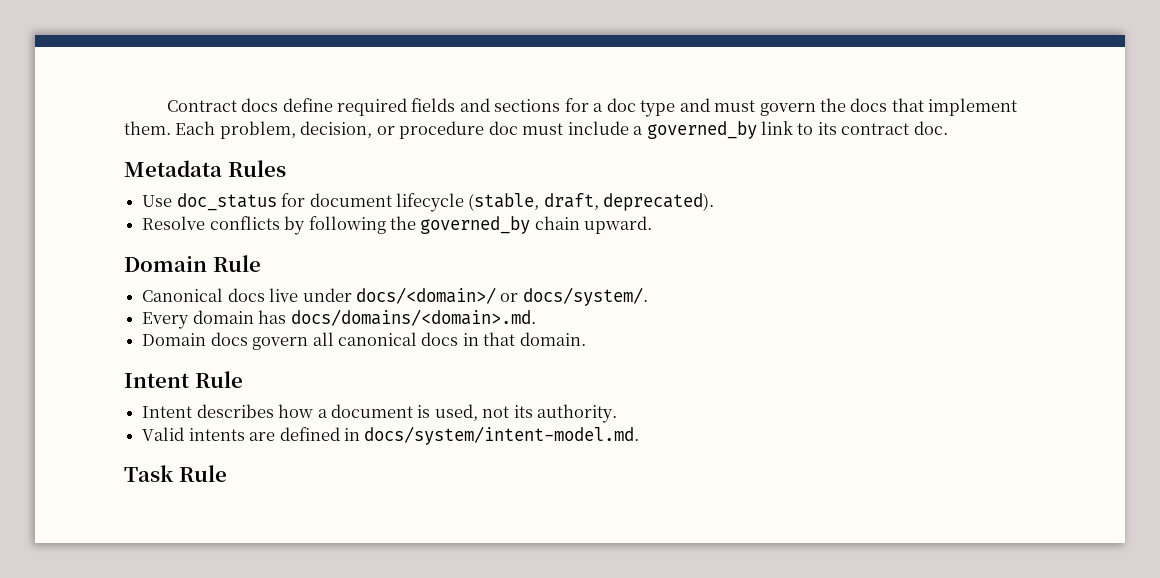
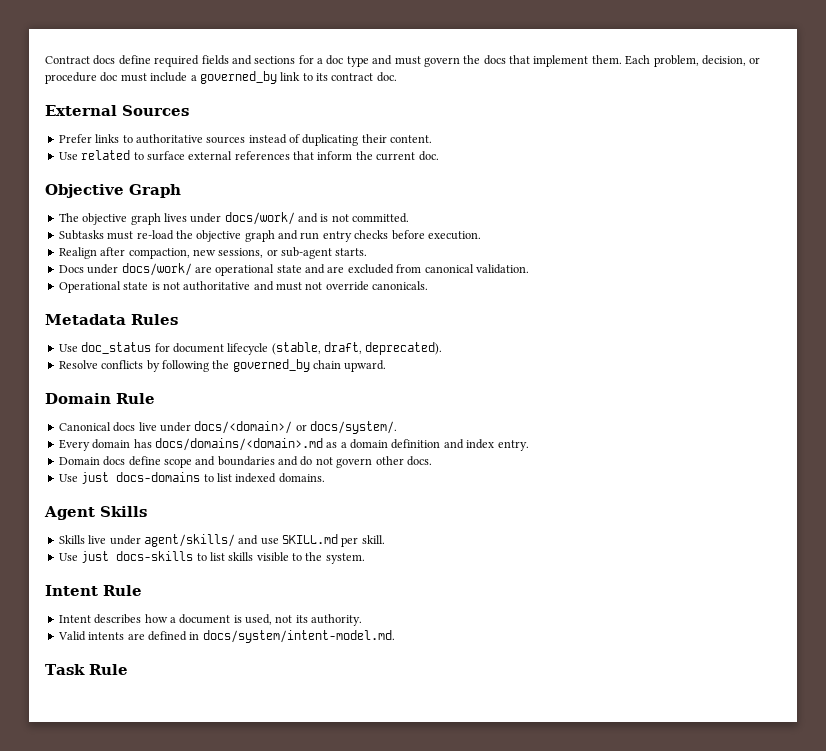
+ External Sources
+ Prefer links to authoritative sources instead of duplicating their content.
+ Use related to surface external references that inform the current doc.
+ Objective Graph
+ The objective graph lives under docs/work/ and is not committed.
+ Subtasks must re-load the objective graph and run entry checks before execution.
+ Realign after compaction, new sessions, or sub-agent starts.
+ Docs under docs/work/ are operational state and are excluded from canonical validation.
+ Operational state is not authoritative and must not override canonicals.
- Every domain has docs/domains/<domain>.md.
- Domain docs govern all canonical docs in that domain.
+ Every domain has docs/domains/<domain>.md as a domain definition and index entry.
+ Domain docs define scope and boundaries and do not govern other docs.
+ Use just docs-domains to list indexed domains.
+ Agent Skills
+ Skills live under agent/skills/ and use SKILL.md per skill.
+ Use just docs-skills to list skills visible to the system.

